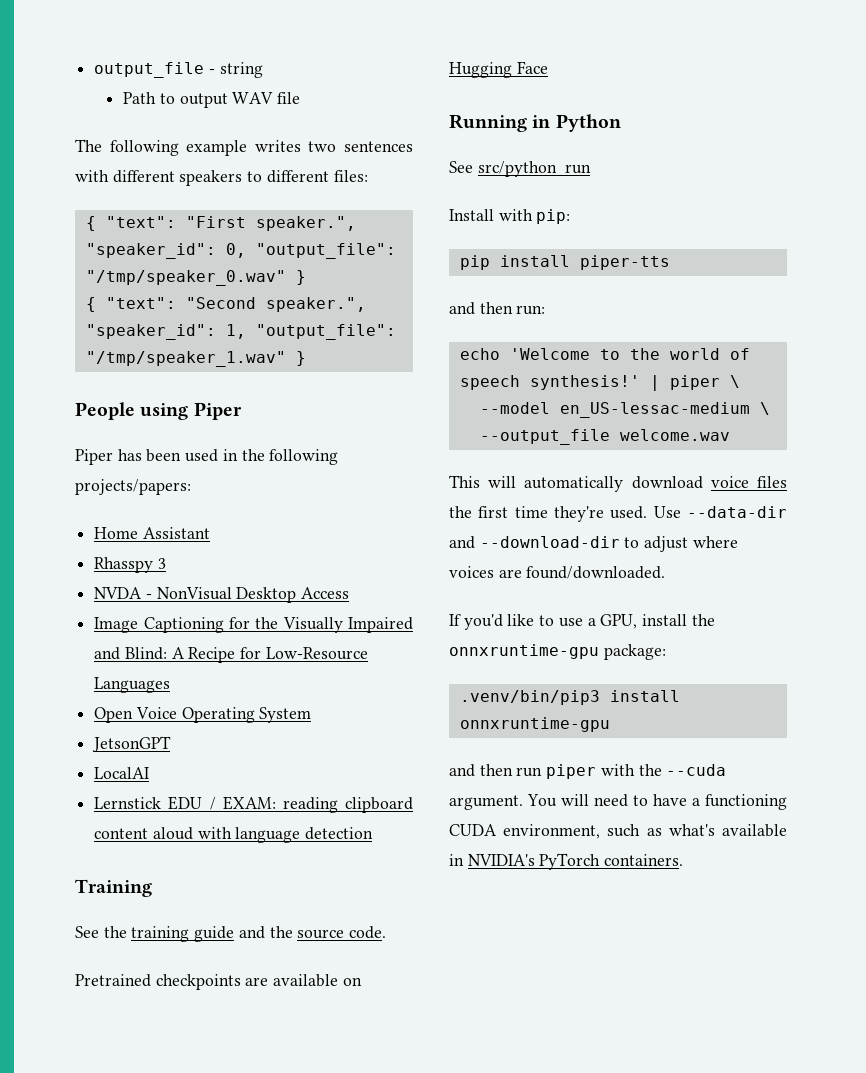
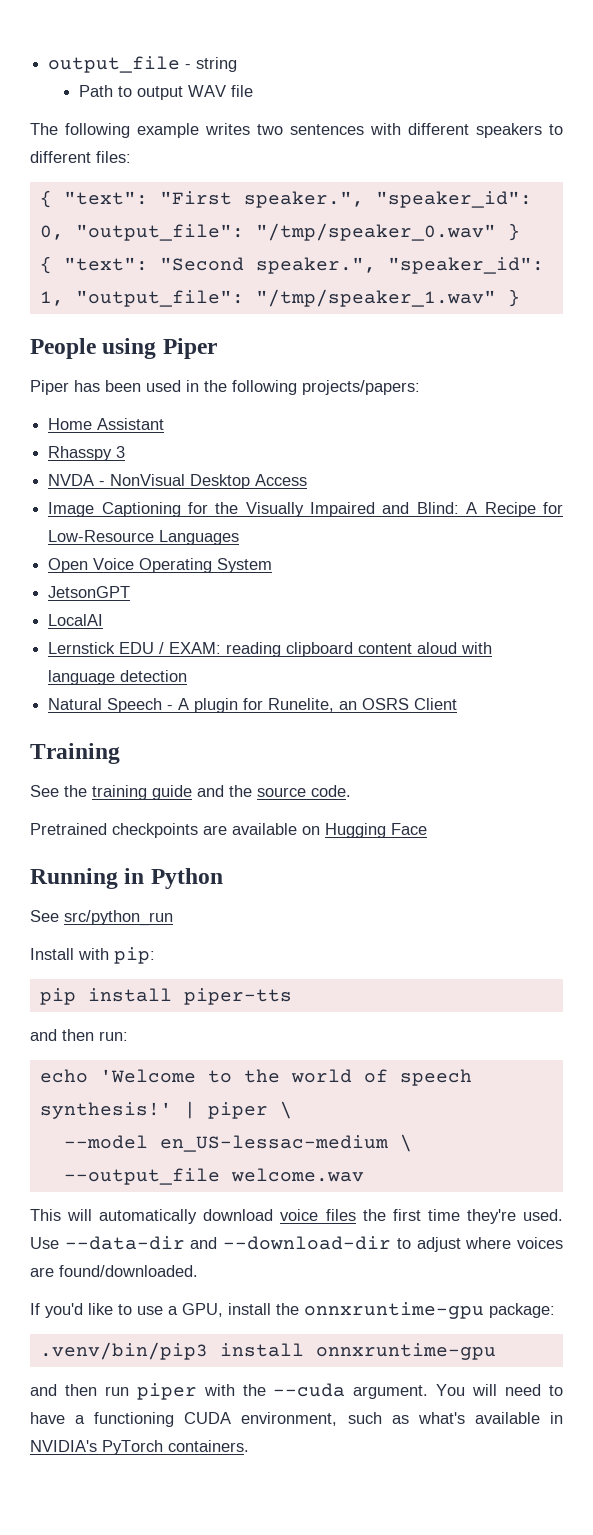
+ Natural Speech - A plugin for Runelite, an OSRS Client

